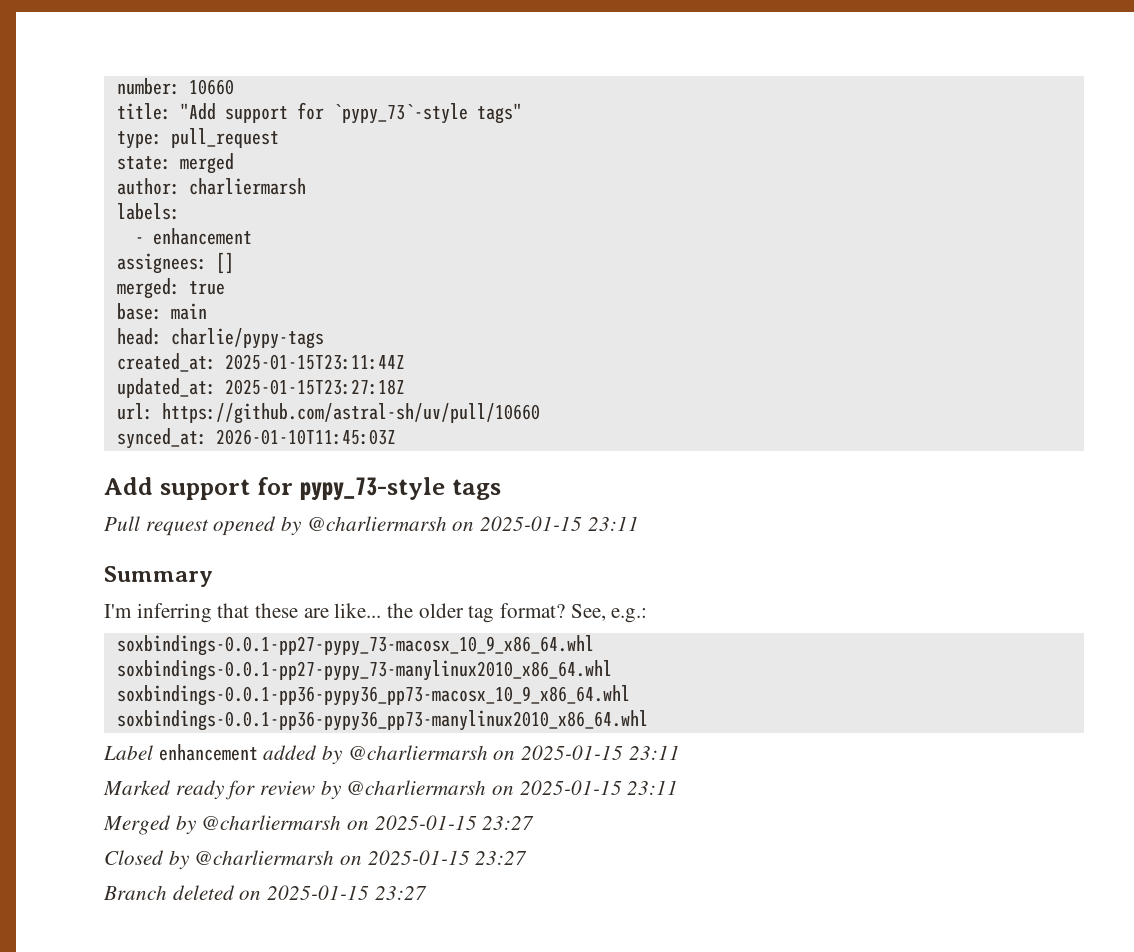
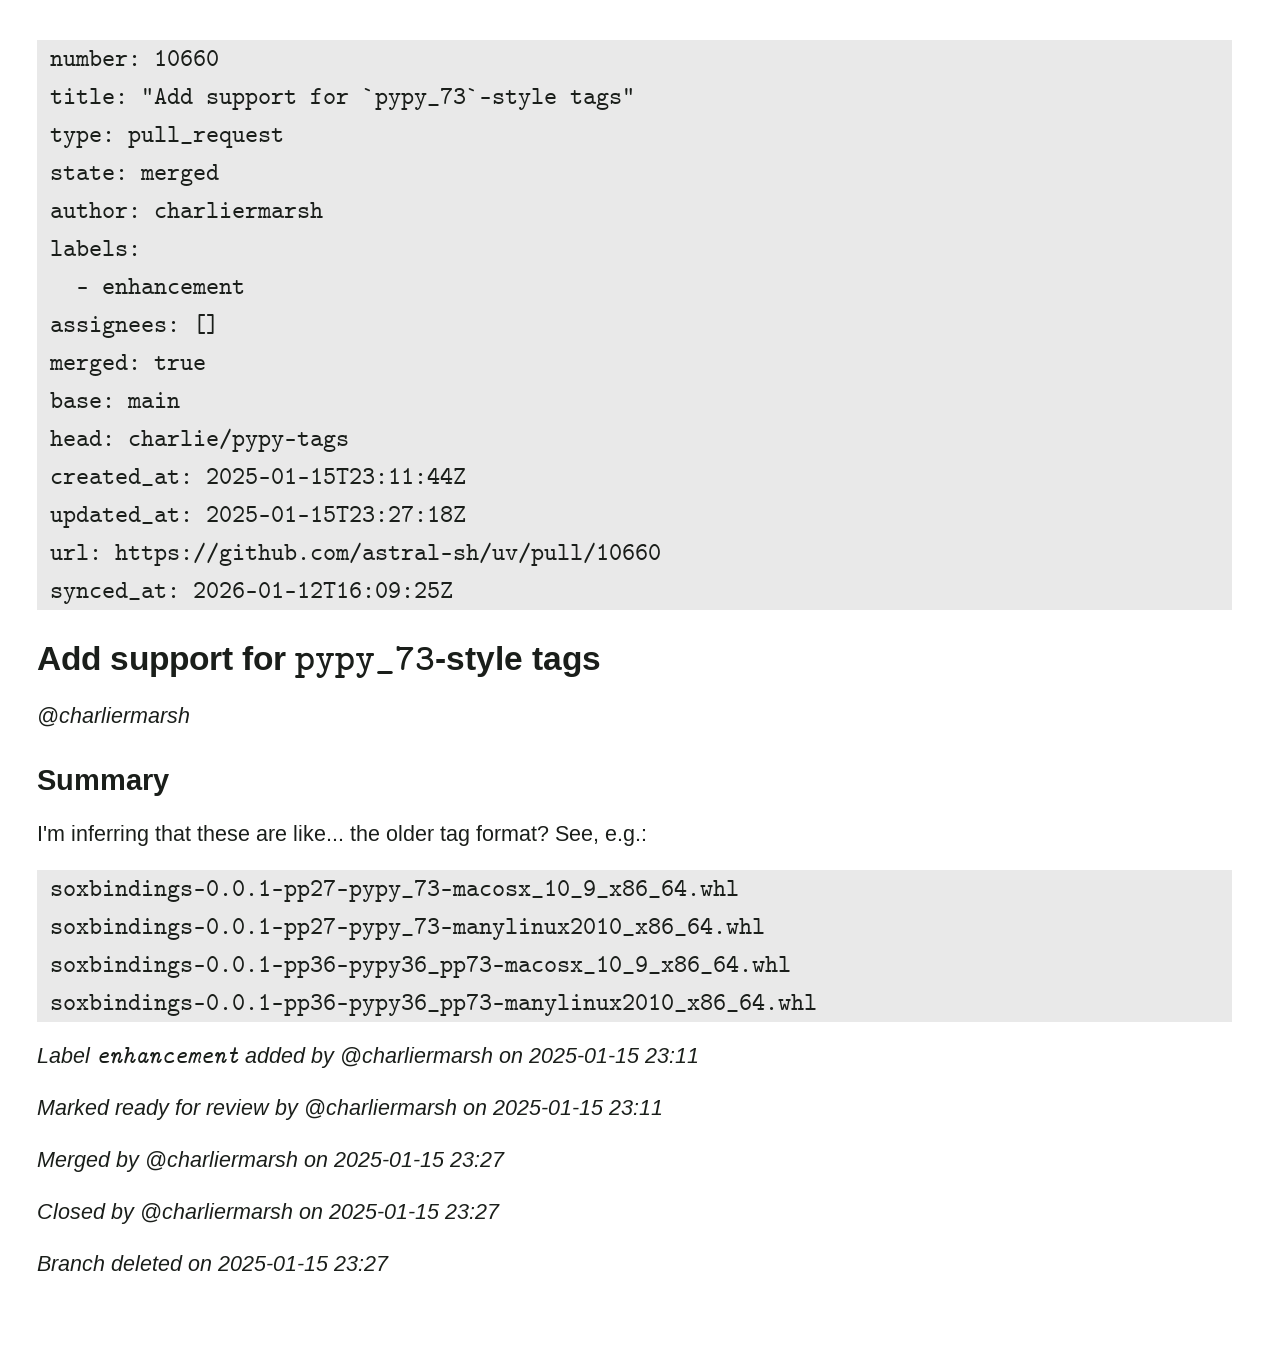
- synced_at: 2026-01-10T11:45:03Z
+ synced_at: 2026-01-12T16:09:25Z
  Add support for pypy_73-style tags
- Pull request opened by @charliermarsh on 2025-01-15 23:11
+ @charliermarsh

